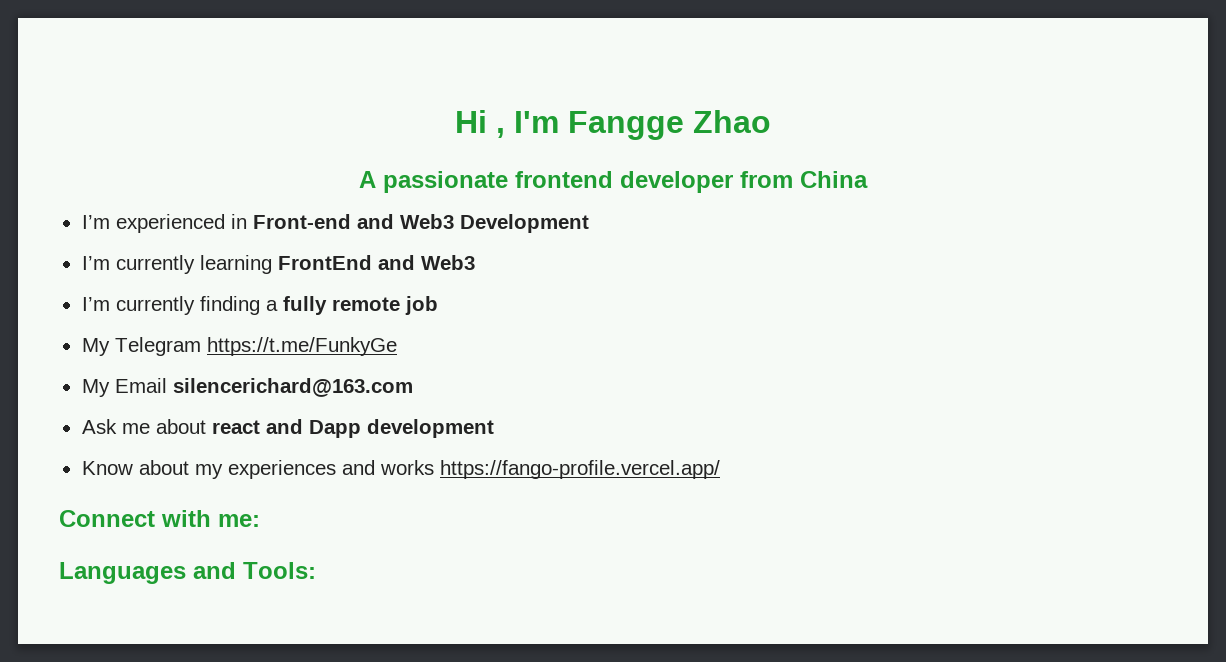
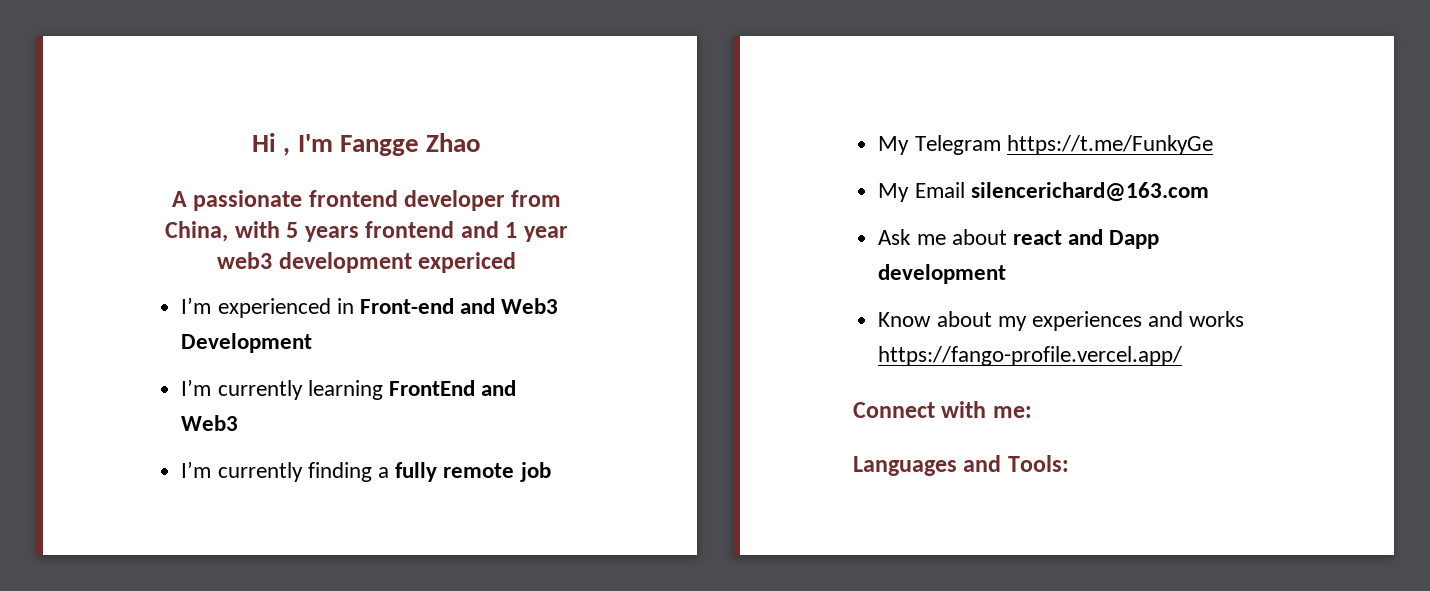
- A passionate frontend developer from China
+ A passionate frontend developer from China, with 5 years frontend and 1 year web3 development expericed

